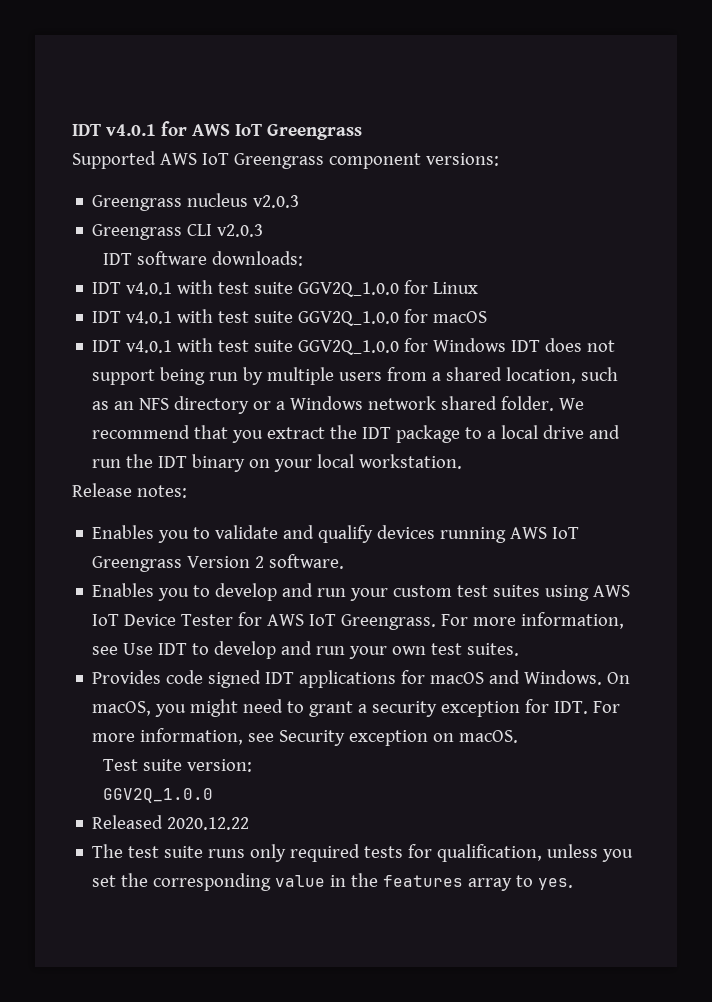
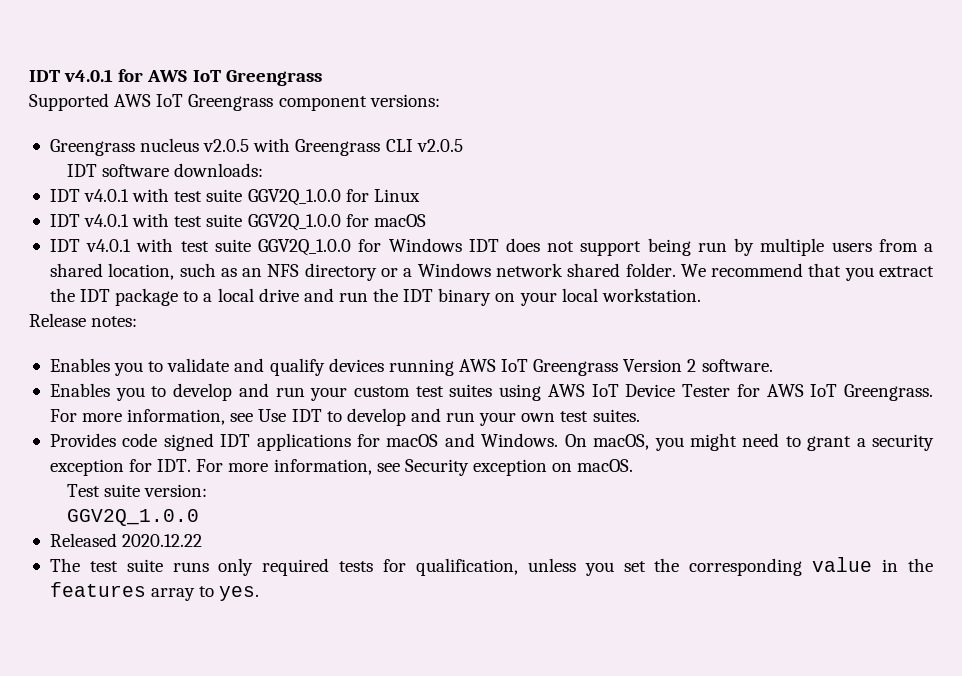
- Greengrass nucleus v2.0.3
- Greengrass CLI v2.0.3
+ Greengrass nucleus v2.0.5 with Greengrass CLI v2.0.5

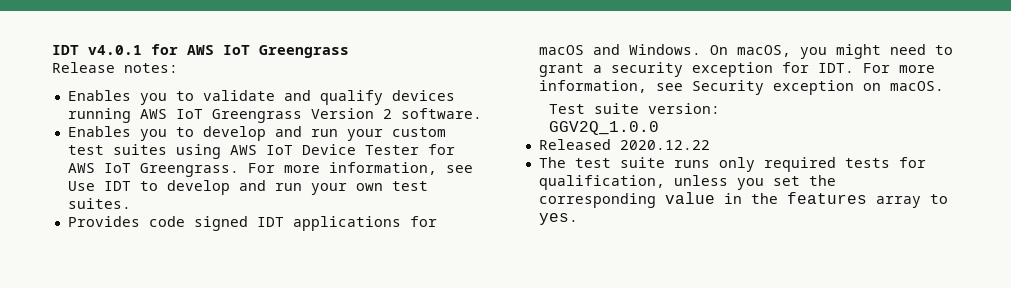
- Supported AWS IoT Greengrass component versions:
- Greengrass nucleus v2.0.5 with Greengrass CLI v2.0.5
- IDT software downloads:
- IDT v4.0.1 with test suite GGV2Q_1.0.0 for Linux
- IDT v4.0.1 with test suite GGV2Q_1.0.0 for macOS
- IDT v4.0.1 with test suite GGV2Q_1.0.0 for Windows IDT does not support being run by multiple users from a shared location, such as an NFS directory or a Windows network shared folder. We recommend that you extract the IDT package to a local drive and run the IDT binary on your local workstation.

